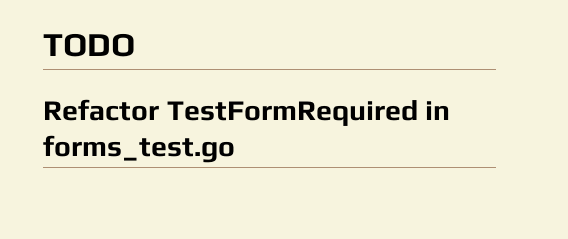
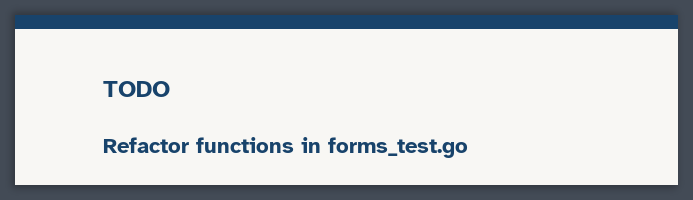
- Refactor TestFormRequired in forms_test.go
+ Refactor functions in forms_test.go

